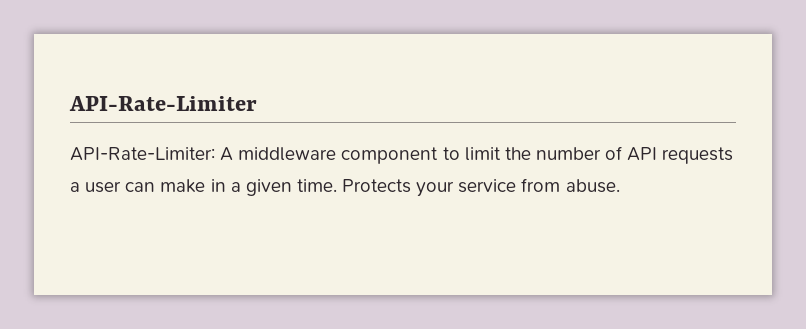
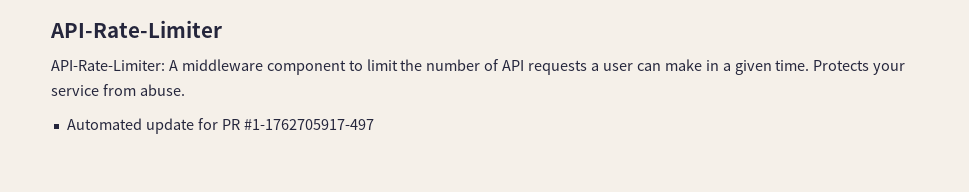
+ Automated update for PR #1-1762705917-497

